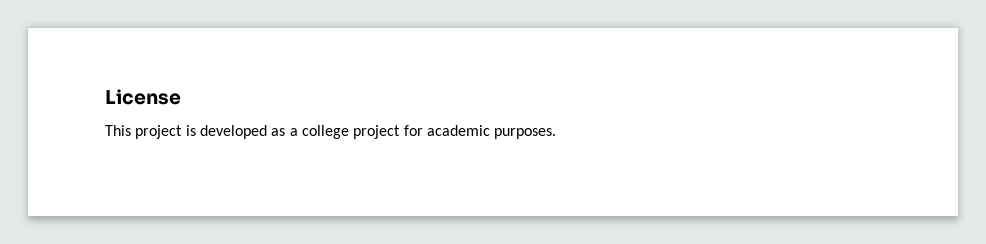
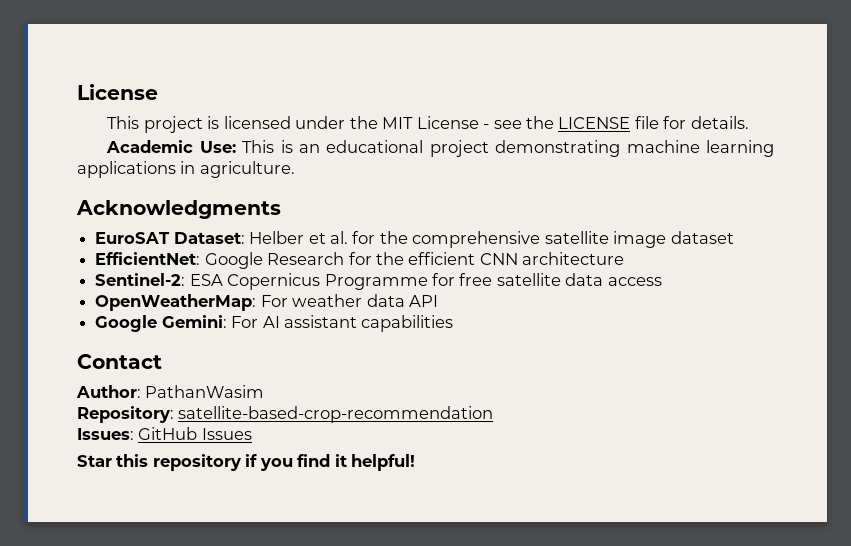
- This project is developed as a college project for academic purposes.
+ This project is licensed under the MIT License - see the LICENSE file for details.
+ Academic Use: This is an educational project demonstrating machine learning applications in agriculture.
+ Acknowledgments
+ EuroSAT Dataset: Helber et al. for the comprehensive satellite image dataset
+ EfficientNet: Google Research for the efficient CNN architecture
+ Sentinel-2: ESA Copernicus Programme for free satellite data access
+ OpenWeatherMap: For weather data API
+ Google Gemini: For AI assistant capabilities
+ Contact
+ Author: PathanWasim
+ Repository: satellite-based-crop-recommendation
+ Issues: GitHub Issues
+ Star this repository if you find it helpful!

